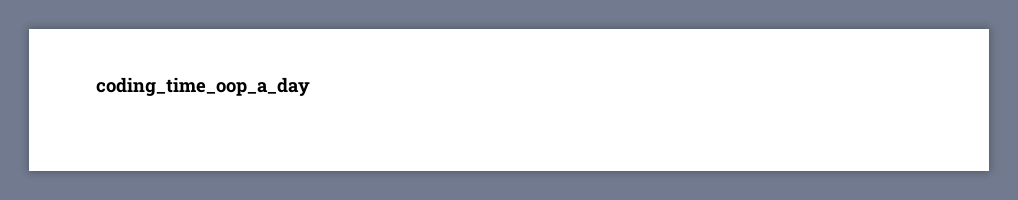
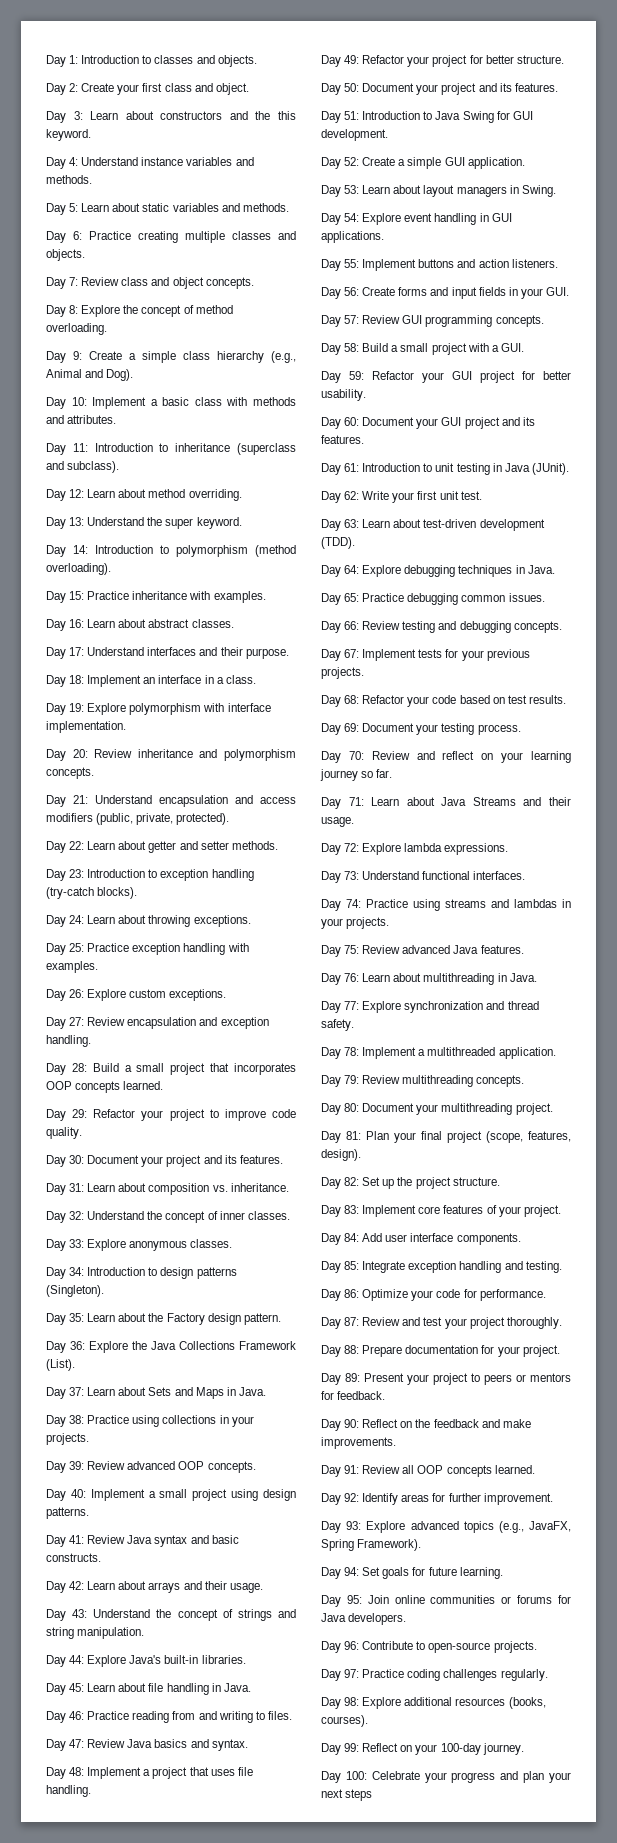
- coding_time_oop_a_day
+ Day 1: Introduction to classes and objects.
+ Day 2: Create your first class and object.
+ Day 3: Learn about constructors and the this keyword.
+ Day 4: Understand instance variables and methods.
+ Day 5: Learn about static variables and methods.
+ Day 6: Practice creating multiple classes and objects.
+ Day 7: Review class and object concepts.
+ Day 8: Explore the concept of method overloading.
+ Day 9: Create a simple class hierarchy (e.g., Animal and Dog).
+ Day 10: Implement a basic class with methods and attributes.
+ Day 11: Introduction to inheritance (superclass and subclass).
+ Day 12: Learn about method overriding.
+ Day 13: Understand the super keyword.
+ Day 14: Introduction to polymorphism (method overloading).
+ Day 15: Practice inheritance with examples.
+ Day 16: Learn about abstract classes.
+ Day 17: Understand interfaces and their purpose.
+ Day 18: Implement an interface in a class.
+ Day 19: Explore polymorphism with interface implementation.
+ Day 20: Review inheritance and polymorphism concepts.
+ Day 21: Understand encapsulation and access modifiers (public, private, protected).
+ Day 22: Learn about getter and setter methods.
+ Day 23: Introduction to exception handling (try-catch blocks).
+ Day 24: Learn about throwing exceptions.
+ Day 25: Practice exception handling with examples.
+ Day 26: Explore custom exceptions.
+ Day 27: Review encapsulation and exception handling.
+ Day 28: Build a small project that incorporates OOP concepts learned.
+ Day 29: Refactor your project to improve code quality.
+ Day 30: Document your project and its features.
+ Day 31: Learn about composition vs. inheritance.
+ Day 32: Understand the concept of inner classes.
+ Day 33: Explore anonymous classes.
+ Day 34: Introduction to design patterns (Singleton).
+ Day 35: Learn about the Factory design pattern.
+ Day 36: Explore the Java Collections Framework (List).
+ Day 37: Learn about Sets and Maps in Java.
+ Day 38: Practice using collections in your projects.
+ Day 39: Review advanced OOP concepts.
+ Day 40: Implement a small project using design patterns.
+ Day 41: Review Java syntax and basic constructs.
+ Day 42: Learn about arrays and their usage.
+ Day 43: Understand the concept of strings and string manipulation.
+ Day 44: Explore Java's built-in libraries.
+ Day 45: Learn about file handling in Java.
+ Day 46: Practice reading from and writing to files.
+ Day 47: Review Java basics and syntax.
+ Day 48: Implement a project that uses file handling.
+ Day 49: Refactor your project for better structure.
+ Day 50: Document your project and its features.
+ Day 51: Introduction to Java Swing for GUI development.
+ Day 52: Create a simple GUI application.
+ Day 53: Learn about layout managers in Swing.
+ Day 54: Explore event handling in GUI applications.
+ Day 55: Implement buttons and action listeners.
+ Day 56: Create forms and input fields in your GUI.
+ Day 57: Review GUI programming concepts.
+ Day 58: Build a small project with a GUI.
+ Day 59: Refactor your GUI project for better usability.
+ Day 60: Document your GUI project and its features.
+ Day 61: Introduction to unit testing in Java (JUnit).
+ Day 62: Write your first unit test.
+ Day 63: Learn about test-driven development (TDD).
+ Day 64: Explore debugging techniques in Java.
+ Day 65: Practice debugging common issues.
+ Day 66: Review testing and debugging concepts.
+ Day 67: Implement tests for your previous projects.
+ Day 68: Refactor your code based on test results.
+ Day 69: Document your testing process.
+ Day 70: Review and reflect on your learning journey so far.
+ Day 71: Learn about Java Streams and their usage.
+ Day 72: Explore lambda expressions.
+ Day 73: Understand functional interfaces.
+ Day 74: Practice using streams and lambdas in your projects.
+ Day 75: Review advanced Java features.
+ Day 76: Learn about multithreading in Java.
+ Day 77: Explore synchronization and thread safety.
+ Day 78: Implement a multithreaded application.
+ Day 79: Review multithreading concepts.
+ Day 80: Document your multithreading project.
+ Day 81: Plan your final project (scope, features, design).
+ Day 82: Set up the project structure.
+ Day 83: Implement core features of your project.
+ Day 84: Add user interface components.
+ Day 85: Integrate exception handling and testing.
+ Day 86: Optimize your code for performance.
+ Day 87: Review and test your project thoroughly.
+ Day 88: Prepare documentation for your project.
+ Day 89: Present your project to peers or mentors for feedback.
+ Day 90: Reflect on the feedback and make improvements.
+ Day 91: Review all OOP concepts learned.
+ Day 92: Identify areas for further improvement.
+ Day 93: Explore advanced topics (e.g., JavaFX, Spring Framework).
+ Day 94: Set goals for future learning.
+ Day 95: Join online communities or forums for Java developers.
+ Day 96: Contribute to open-source projects.
+ Day 97: Practice coding challenges regularly.
+ Day 98: Explore additional resources (books, courses).
+ Day 99: Reflect on your 100-day journey.
+ Day 100: Celebrate your progress and plan your next steps

